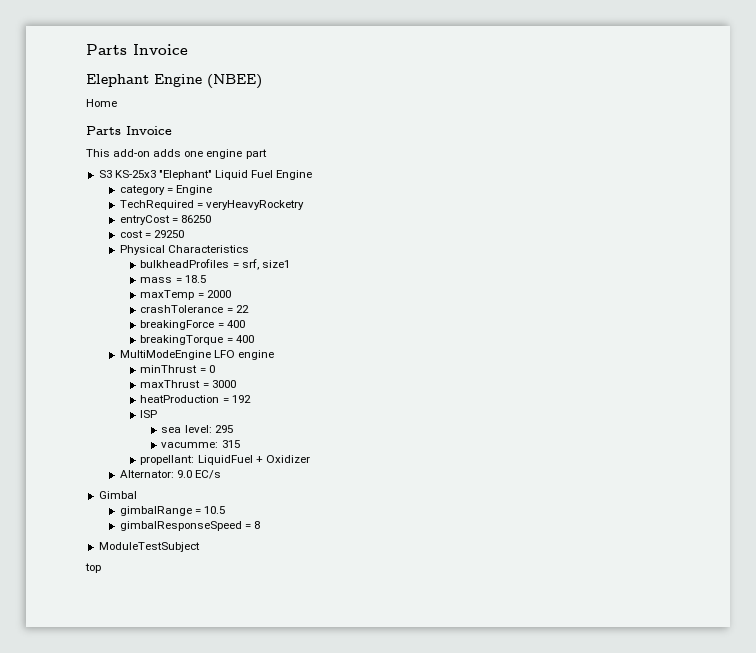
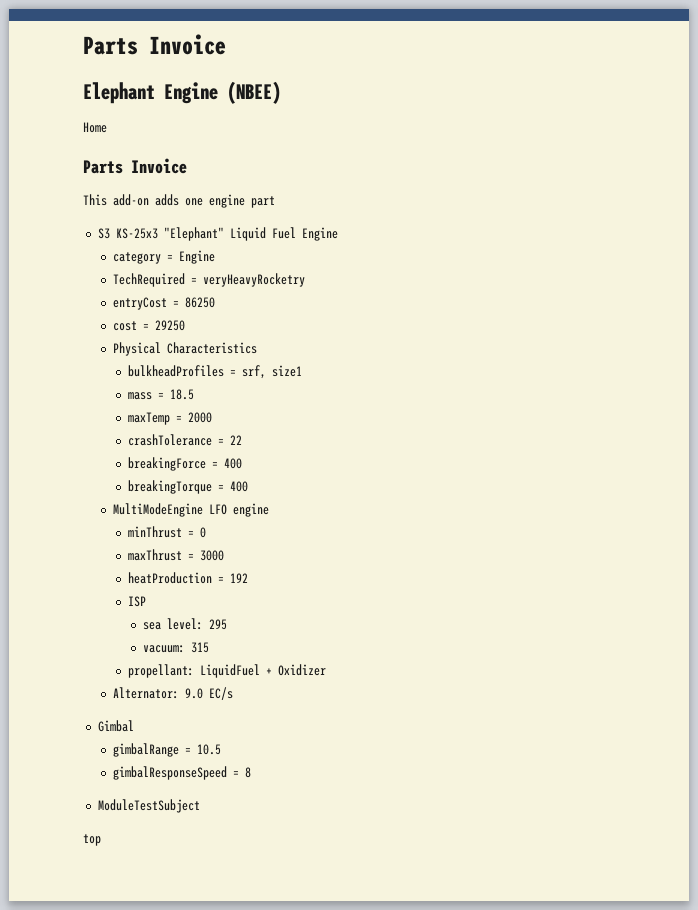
- vacumme: 315
+ vacuum: 315

